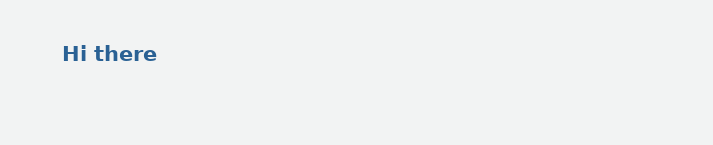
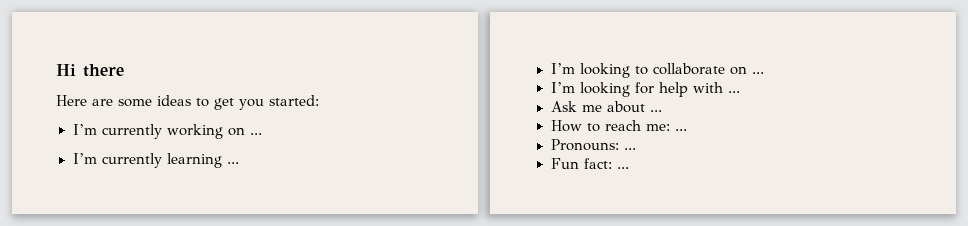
+ Here are some ideas to get you started:
+ I’m currently working on ...
+ I’m currently learning ...
+ I’m looking to collaborate on ...
+ I’m looking for help with ...
+ Ask me about ...
+ How to reach me: ...
+ Pronouns: ...
+ Fun fact: ...

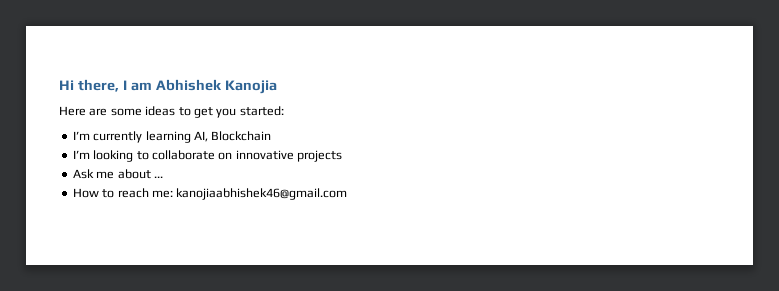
- Hi there
+ Hi there, I am Abhishek Kanojia
- I’m currently working on ...
- I’m currently learning ...
+ I’m currently learning AI, Blockchain
- I’m looking to collaborate on ...
- I’m looking for help with ...
+ I’m looking to collaborate on innovative projects
- How to reach me: ...
- Pronouns: ...
- Fun fact: ...
+ How to reach me: kanojiaabhishek46@gmail.com

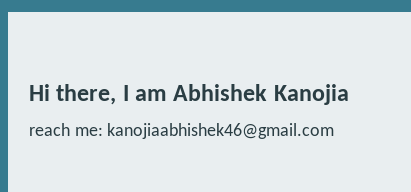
- Here are some ideas to get you started:
- I’m currently learning AI, Blockchain
- I’m looking to collaborate on innovative projects
- Ask me about ...
- How to reach me: kanojiaabhishek46@gmail.com
+ reach me: kanojiaabhishek46@gmail.com

